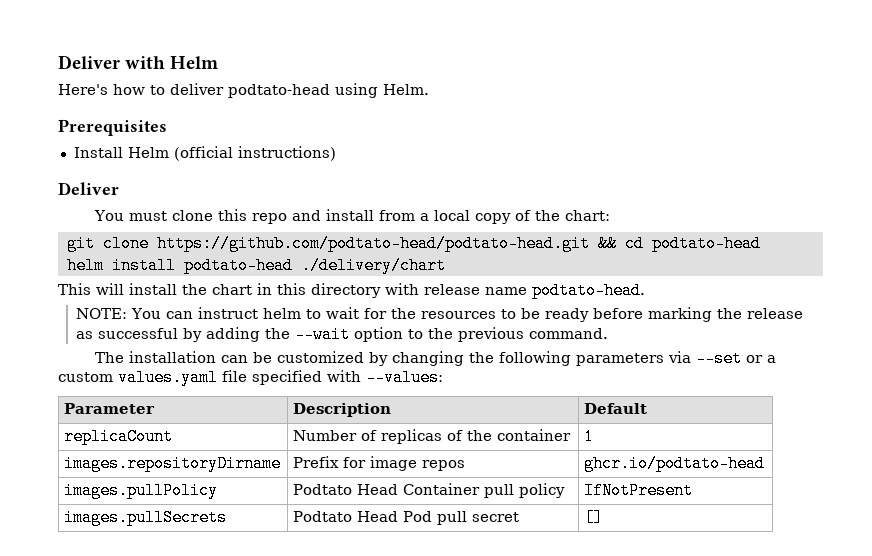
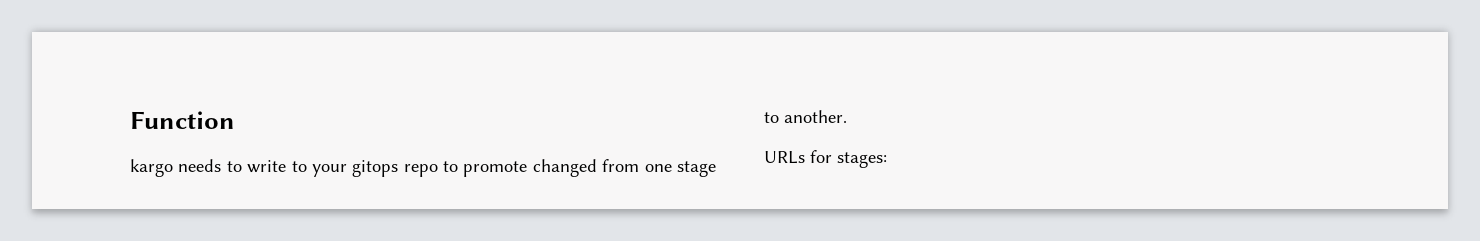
- Deliver with Helm
- Here's how to deliver podtato-head using Helm.
- Prerequisites
- Install Helm (official instructions)
- Deliver
- You must clone this repo and install from a local copy of the chart:
- git clone https://github.com/podtato-head/podtato-head.git && cd podtato-head
- helm install podtato-head ./delivery/chart
- This will install the chart in this directory with release name podtato-head.
- NOTE: You can instruct helm to wait for the resources to be ready before marking the release as successful by adding the --wait option to the previous command.
- The installation can be customized by changing the following parameters via --set or a custom values.yaml file specified with --values:
- Parameter | Description | Default
- replicaCount | Number of replicas of the container | 1
- images.repositoryDirname | Prefix for image repos | ghcr.io/podtato-head
- images.pullPolicy | Podtato Head Container pull policy | IfNotPresent
- images.pullSecrets | Podtato Head Pod pull secret | []
+ Function
+ kargo needs to write to your gitops repo to promote changed from one stage to another.
+ URLs for stages:

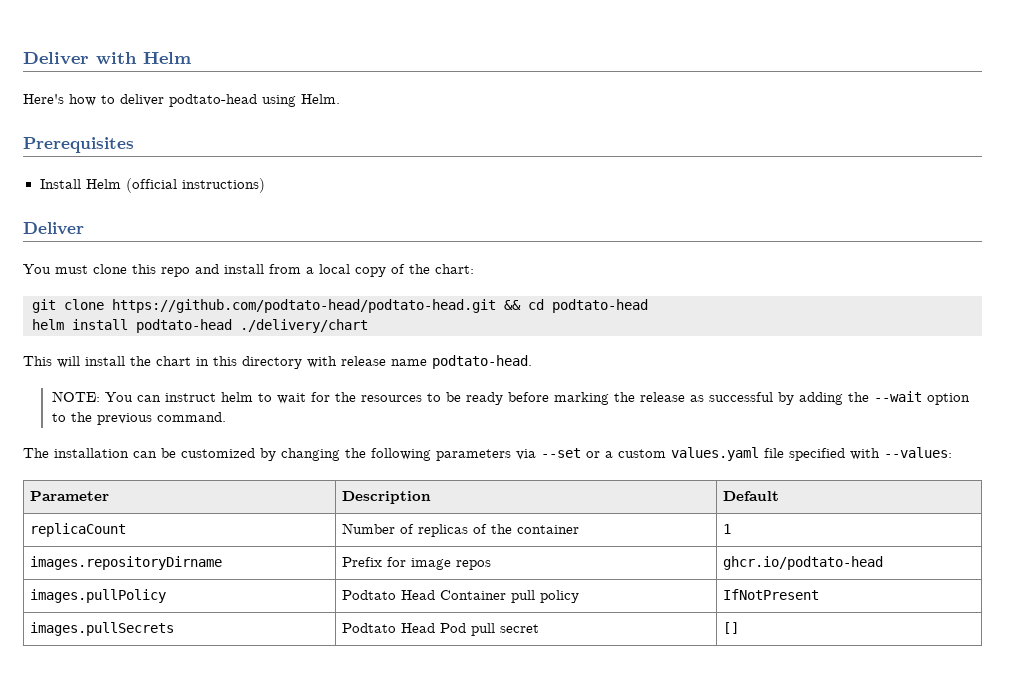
- Function
- kargo needs to write to your gitops repo to promote changed from one stage to another.
- URLs for stages:
+ Deliver with Helm
+ Here's how to deliver podtato-head using Helm.
+ Prerequisites
+ Install Helm (official instructions)
+ Deliver
+ You must clone this repo and install from a local copy of the chart:
+ git clone https://github.com/podtato-head/podtato-head.git && cd podtato-head
+ helm install podtato-head ./delivery/chart
+ This will install the chart in this directory with release name podtato-head.
+ NOTE: You can instruct helm to wait for the resources to be ready before marking the release as successful by adding the --wait option to the previous command.
+ The installation can be customized by changing the following parameters via --set or a custom values.yaml file specified with --values:
+ Parameter | Description | Default
+ replicaCount | Number of replicas of the container | 1
+ images.repositoryDirname | Prefix for image repos | ghcr.io/podtato-head
+ images.pullPolicy | Podtato Head Container pull policy | IfNotPresent
+ images.pullSecrets | Podtato Head Pod pull secret | []

